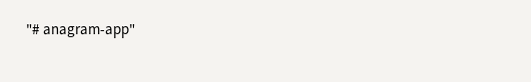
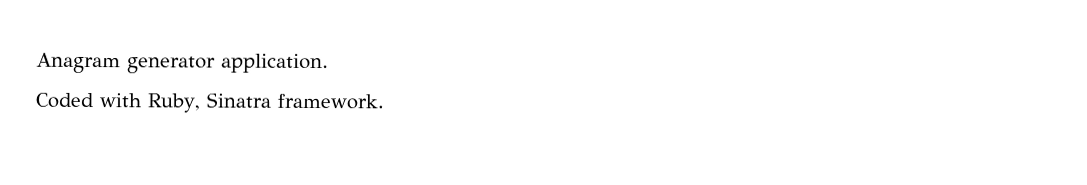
- "# anagram-app"
+ Anagram generator application.
+ Coded with Ruby, Sinatra framework.

